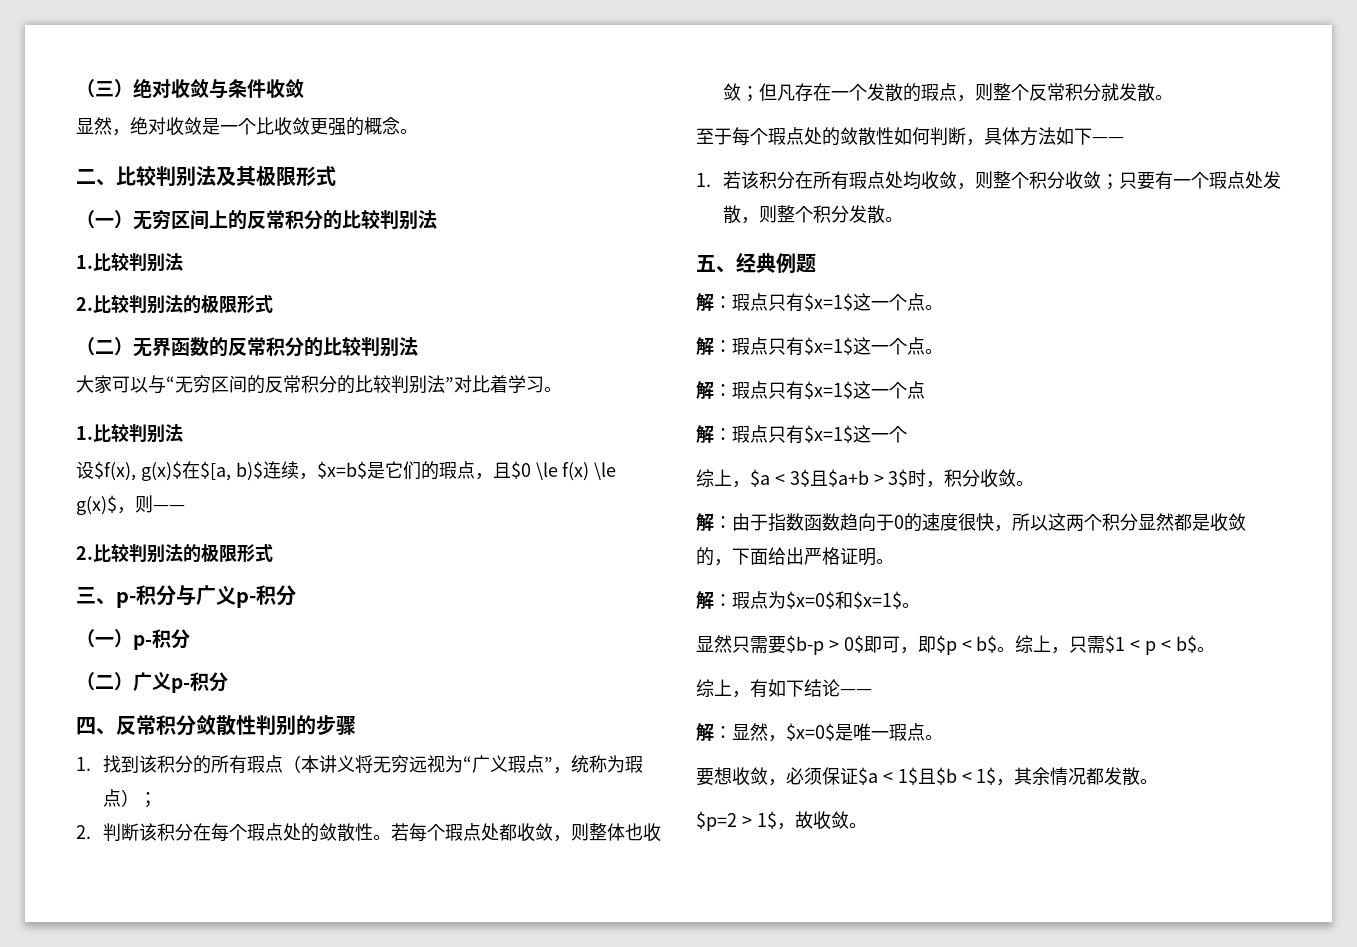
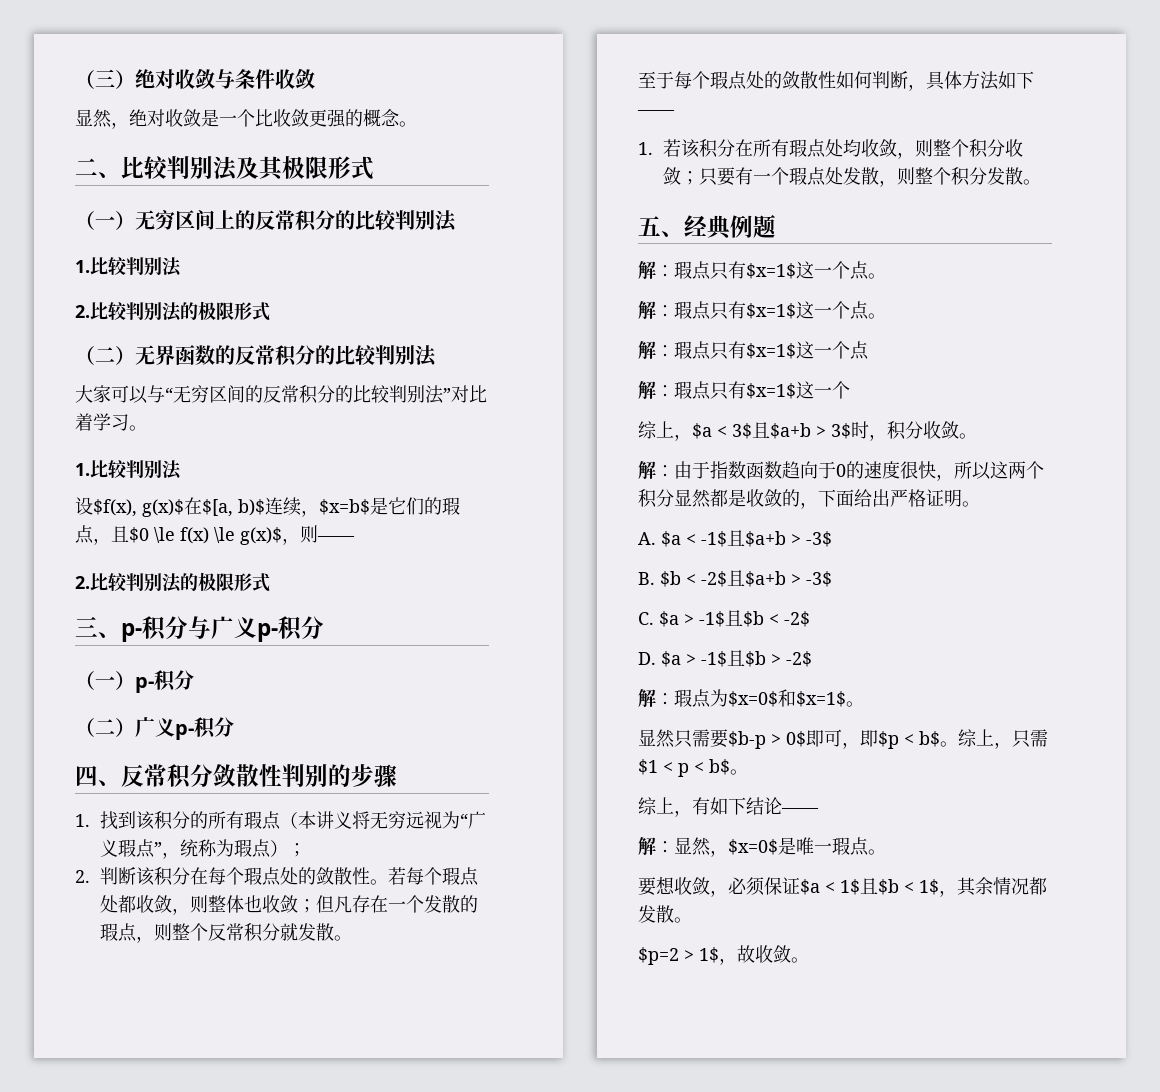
+ A. $a < -1$且$a+b > -3$
+ B. $b < -2$且$a+b > -3$
+ C. $a > -1$且$b < -2$
+ D. $a > -1$且$b > -2$

